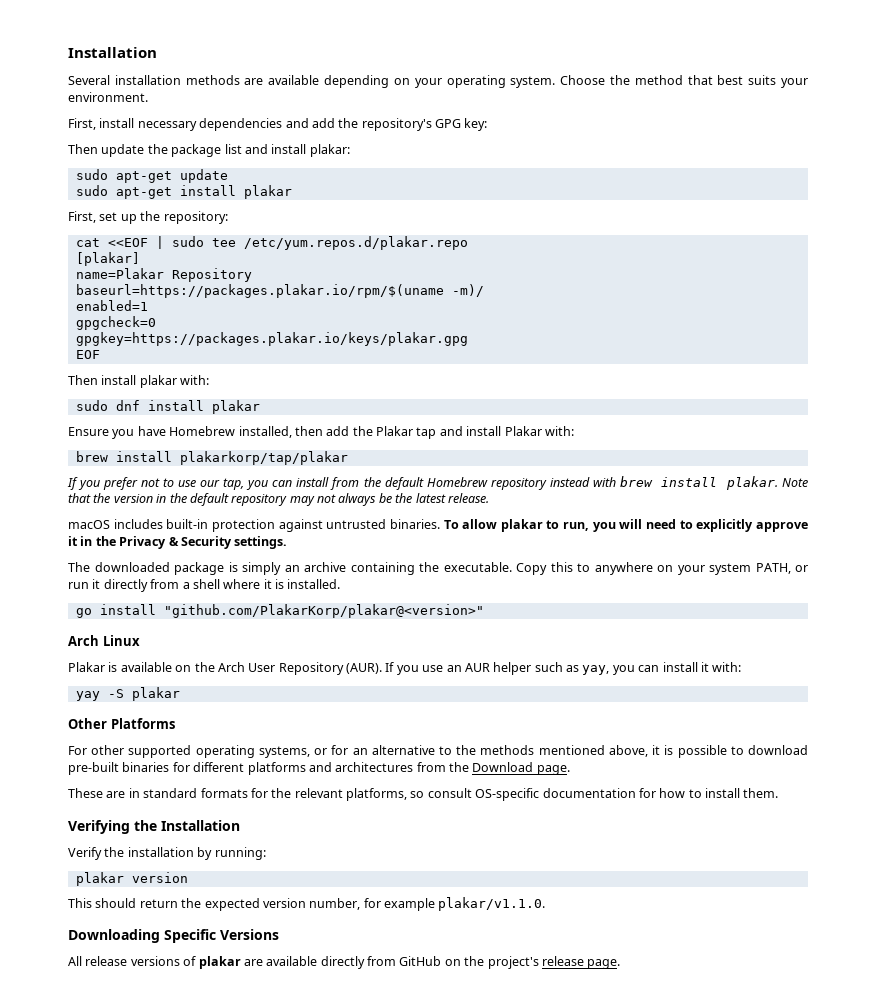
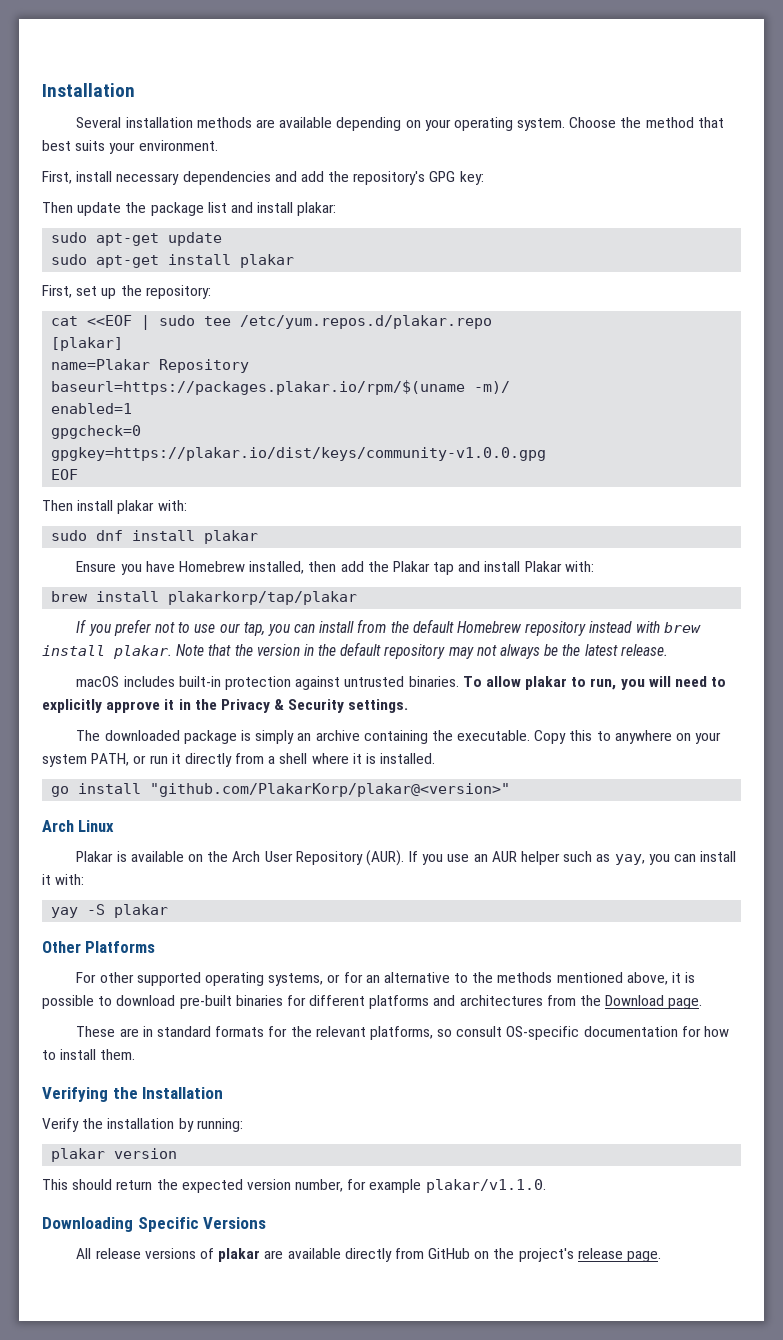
- gpgkey=https://packages.plakar.io/keys/plakar.gpg
+ gpgkey=https://plakar.io/dist/keys/community-v1.0.0.gpg

